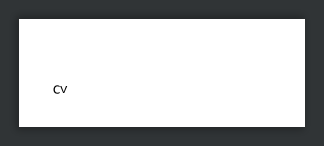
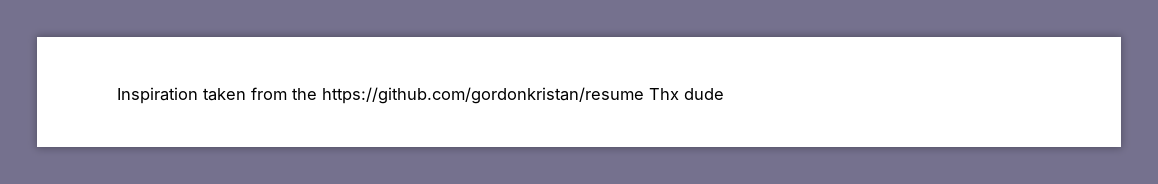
- cv
+ Inspiration taken from the https://github.com/gordonkristan/resume Thx dude

